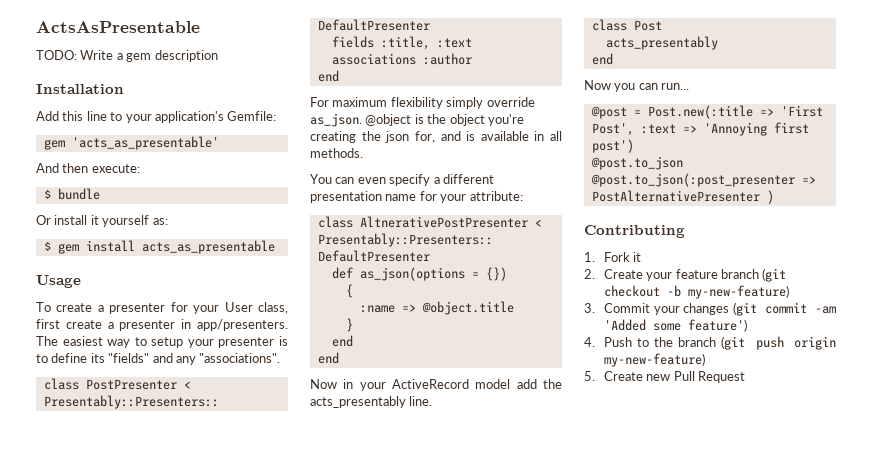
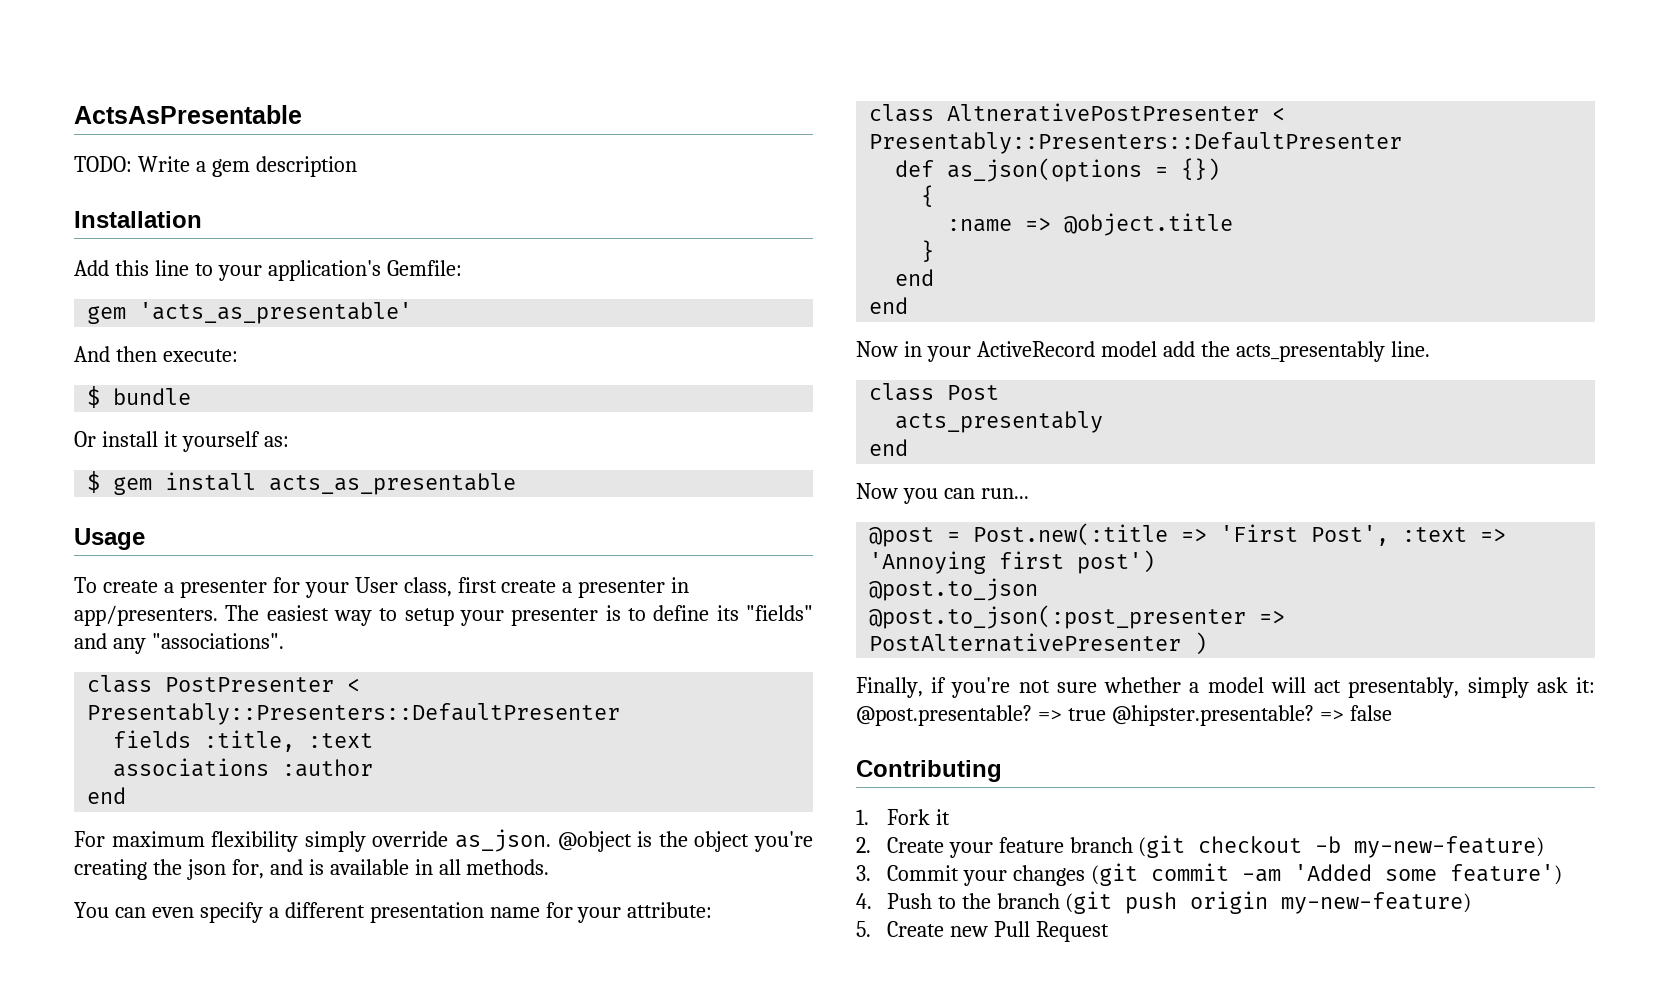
+ Finally, if you're not sure whether a model will act presentably, simply ask it: @post.presentable? => true @hipster.presentable? => false

